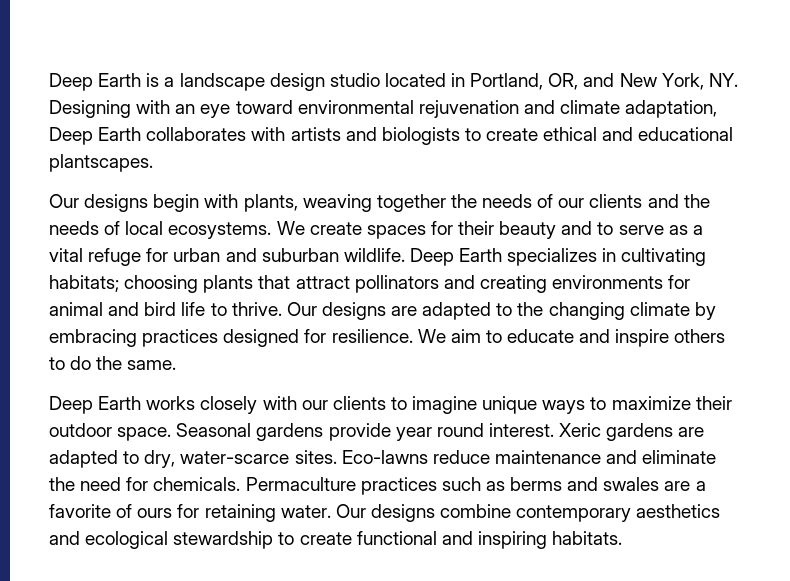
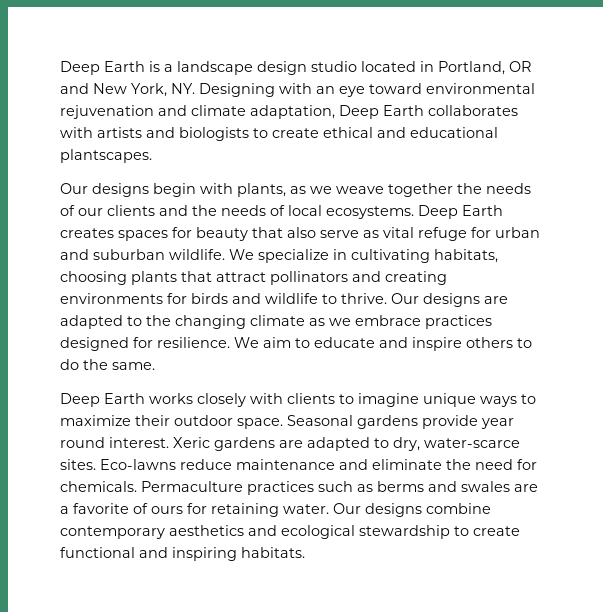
- Deep Earth is a landscape design studio located in Portland, OR, and New York, NY. Designing with an eye toward environmental rejuvenation and climate adaptation, Deep Earth collaborates with artists and biologists to create ethical and educational plantscapes.
+ Deep Earth is a landscape design studio located in Portland, OR and New York, NY. Designing with an eye toward environmental rejuvenation and climate adaptation, Deep Earth collaborates with artists and biologists to create ethical and educational plantscapes.
- Our designs begin with plants, weaving together the needs of our clients and the needs of local ecosystems.
+ Our designs begin with plants, as we weave together the needs of our clients and the needs of local ecosystems.
- We create spaces for their beauty and to serve as a vital refuge for urban and suburban wildlife.
+ Deep Earth creates spaces for beauty that also serve as vital refuge for urban and suburban wildlife.
- Deep Earth specializes in cultivating habitats; choosing plants that attract pollinators and creating environments for animal and bird life to thrive.
+ We specialize in cultivating habitats, choosing plants that attract pollinators and creating environments for birds and wildlife to thrive.
- Our designs are adapted to the changing climate by embracing practices designed for resilience.
+ Our designs are adapted to the changing climate as we embrace practices designed for resilience.
- Deep Earth works closely with our clients to imagine unique ways to maximize their outdoor space.
+ Deep Earth works closely with clients to imagine unique ways to maximize their outdoor space.

